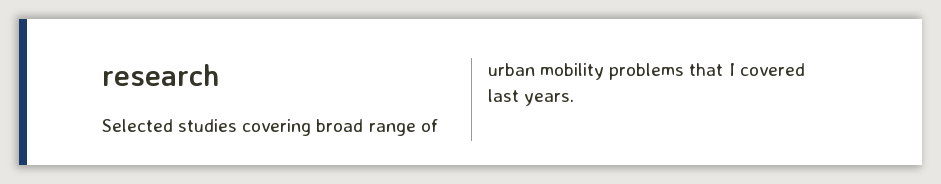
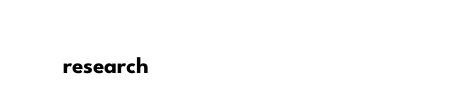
- Selected studies covering broad range of urban mobility problems that I covered last years.

